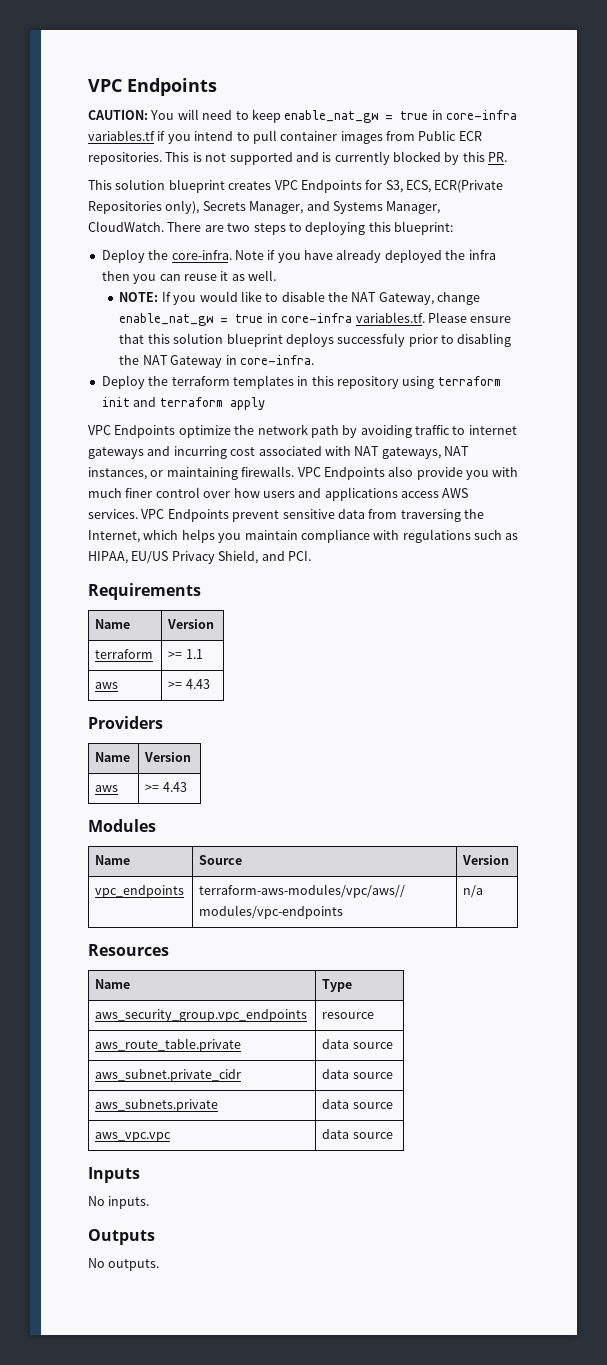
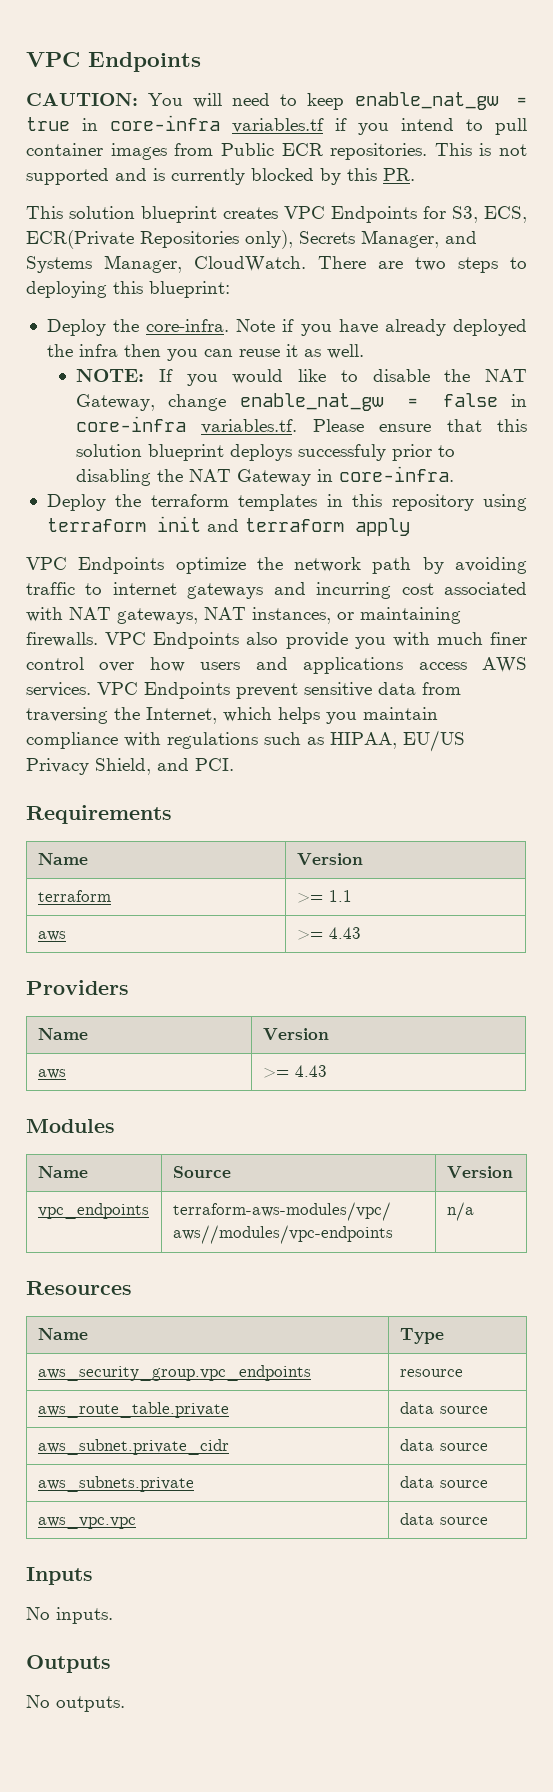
- NOTE: If you would like to disable the NAT Gateway, change enable_nat_gw = true in core-infra variables.tf. Please ensure that this solution blueprint deploys successfuly prior to disabling the NAT Gateway in core-infra.
+ NOTE: If you would like to disable the NAT Gateway, change enable_nat_gw = false in core-infra variables.tf. Please ensure that this solution blueprint deploys successfuly prior to disabling the NAT Gateway in core-infra.

